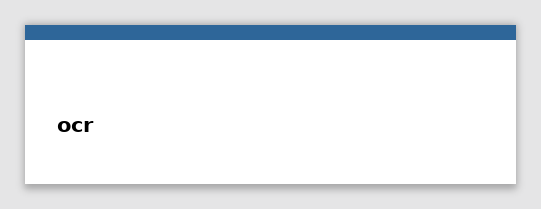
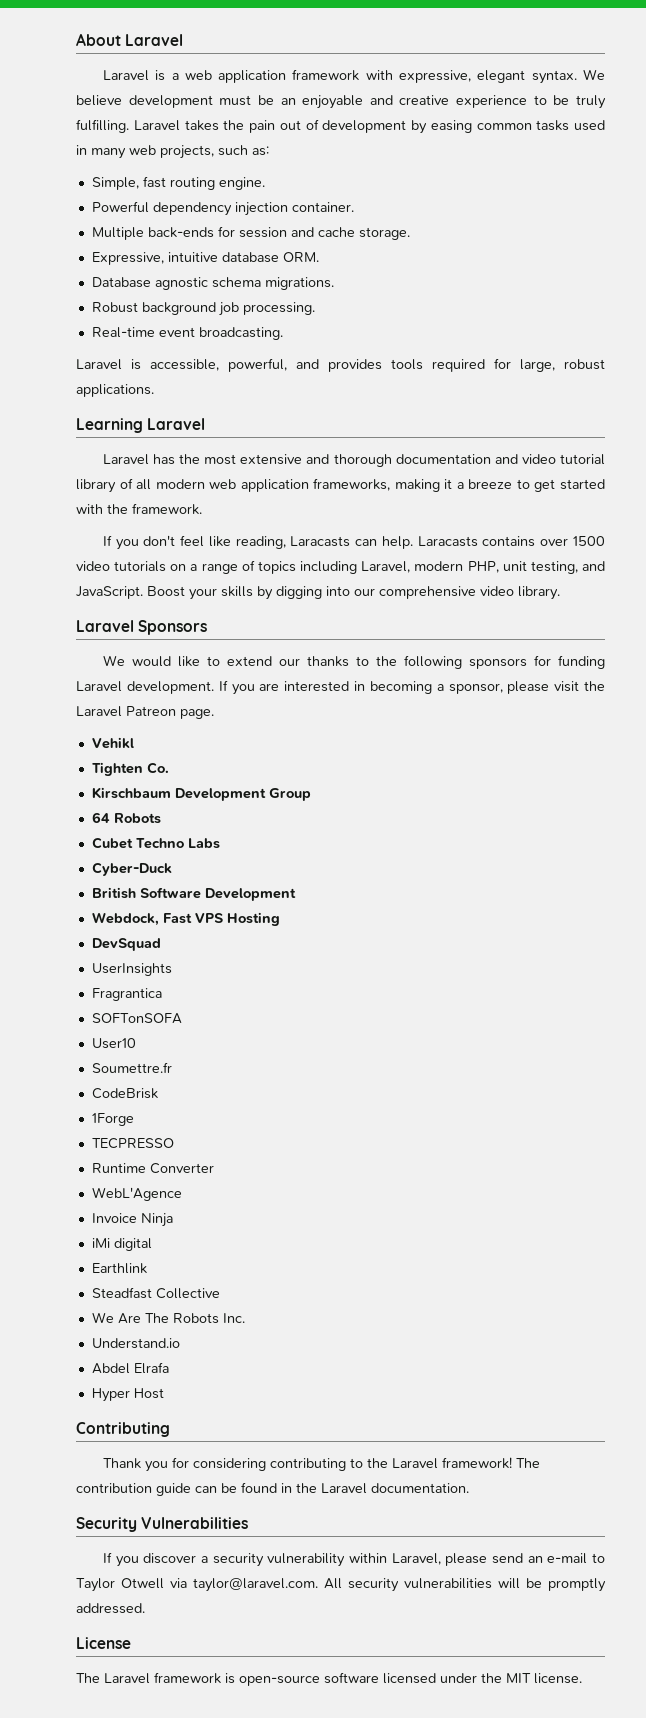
- ocr
+ About Laravel
+ Laravel is a web application framework with expressive, elegant syntax. We believe development must be an enjoyable and creative experience to be truly fulfilling. Laravel takes the pain out of development by easing common tasks used in many web projects, such as:
+ Simple, fast routing engine.
+ Powerful dependency injection container.
+ Multiple back-ends for session and cache storage.
+ Expressive, intuitive database ORM.
+ Database agnostic schema migrations.
+ Robust background job processing.
+ Real-time event broadcasting.
+ Laravel is accessible, powerful, and provides tools required for large, robust applications.
+ Learning Laravel
+ Laravel has the most extensive and thorough documentation and video tutorial library of all modern web application frameworks, making it a breeze to get started with the framework.
+ If you don't feel like reading, Laracasts can help. Laracasts contains over 1500 video tutorials on a range of topics including Laravel, modern PHP, unit testing, and JavaScript. Boost your skills by digging into our comprehensive video library.
+ Laravel Sponsors
+ We would like to extend our thanks to the following sponsors for funding Laravel development. If you are interested in becoming a sponsor, please visit the Laravel Patreon page.
+ Vehikl
+ Tighten Co.
+ Kirschbaum Development Group
+ 64 Robots
+ Cubet Techno Labs
+ Cyber-Duck
+ British Software Development
+ Webdock, Fast VPS Hosting
+ DevSquad
+ UserInsights
+ Fragrantica
+ SOFTonSOFA
+ User10
+ Soumettre.fr
+ CodeBrisk
+ 1Forge
+ TECPRESSO
+ Runtime Converter
+ WebL'Agence
+ Invoice Ninja
+ iMi digital
+ Earthlink
+ Steadfast Collective
+ We Are The Robots Inc.
+ Understand.io
+ Abdel Elrafa
+ Hyper Host
+ Contributing
+ Thank you for considering contributing to the Laravel framework! The contribution guide can be found in the Laravel documentation.
+ Security Vulnerabilities
+ If you discover a security vulnerability within Laravel, please send an e-mail to Taylor Otwell via taylor@laravel.com. All security vulnerabilities will be promptly addressed.
+ License
+ The Laravel framework is open-source software licensed under the MIT license.

